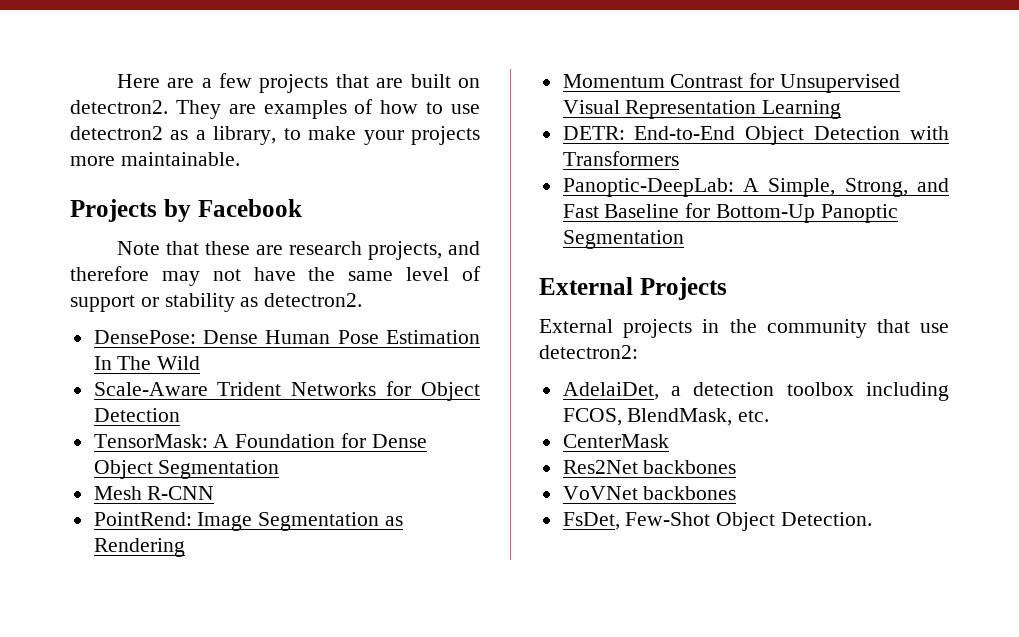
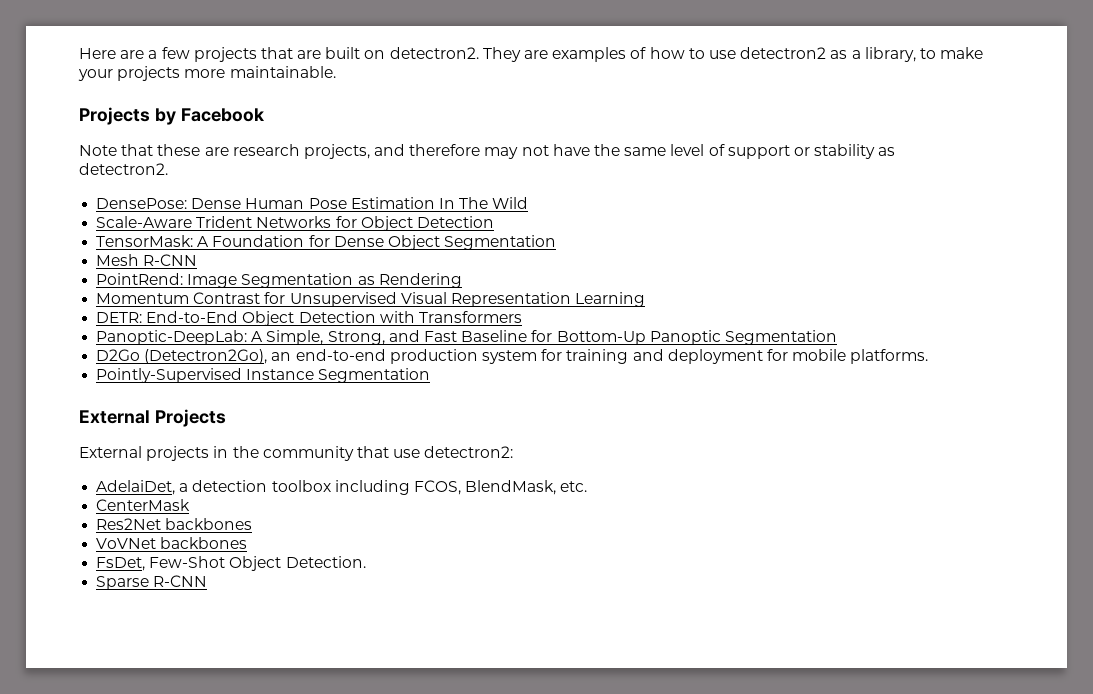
+ D2Go (Detectron2Go), an end-to-end production system for training and deployment for mobile platforms.
+ Pointly-Supervised Instance Segmentation
+ Sparse R-CNN

